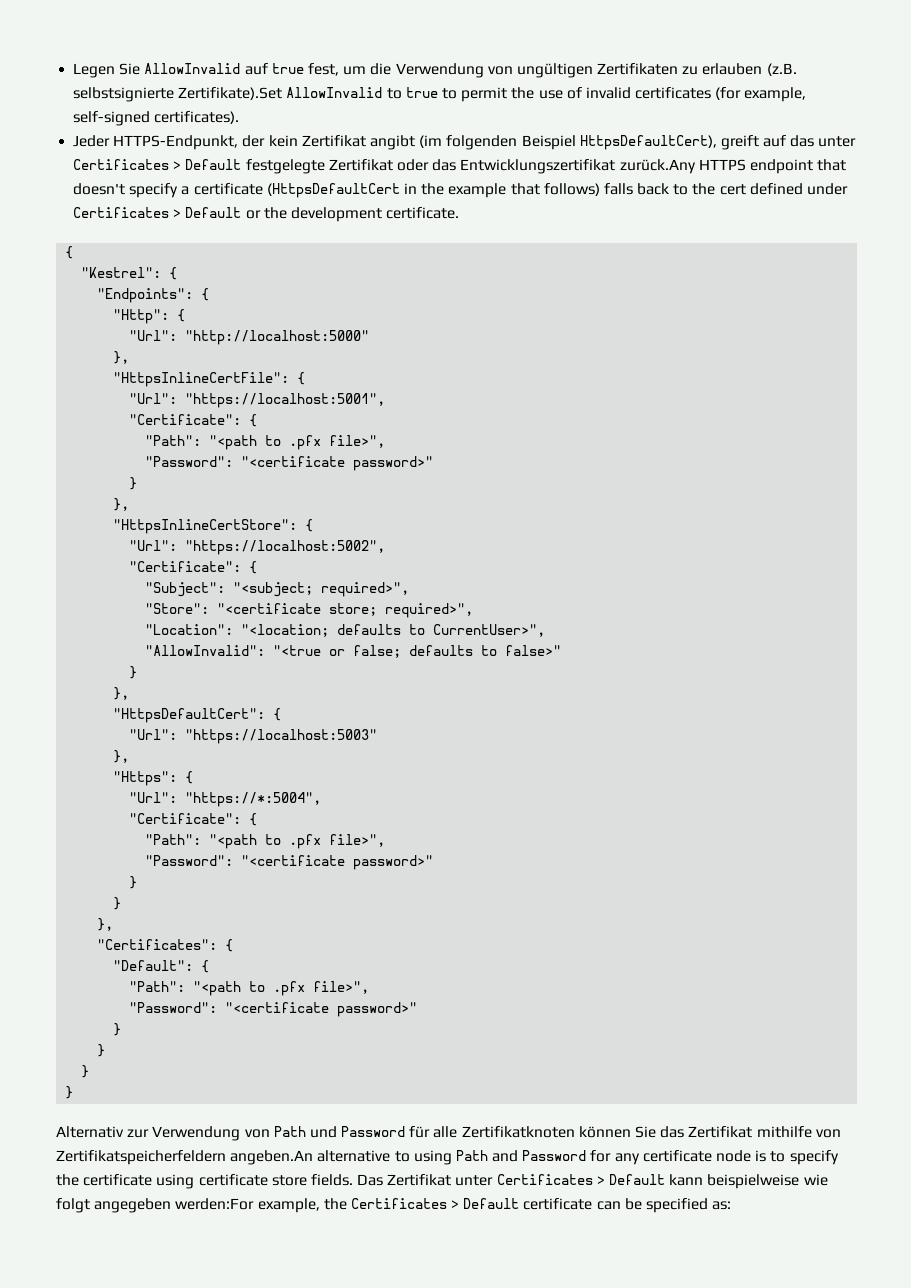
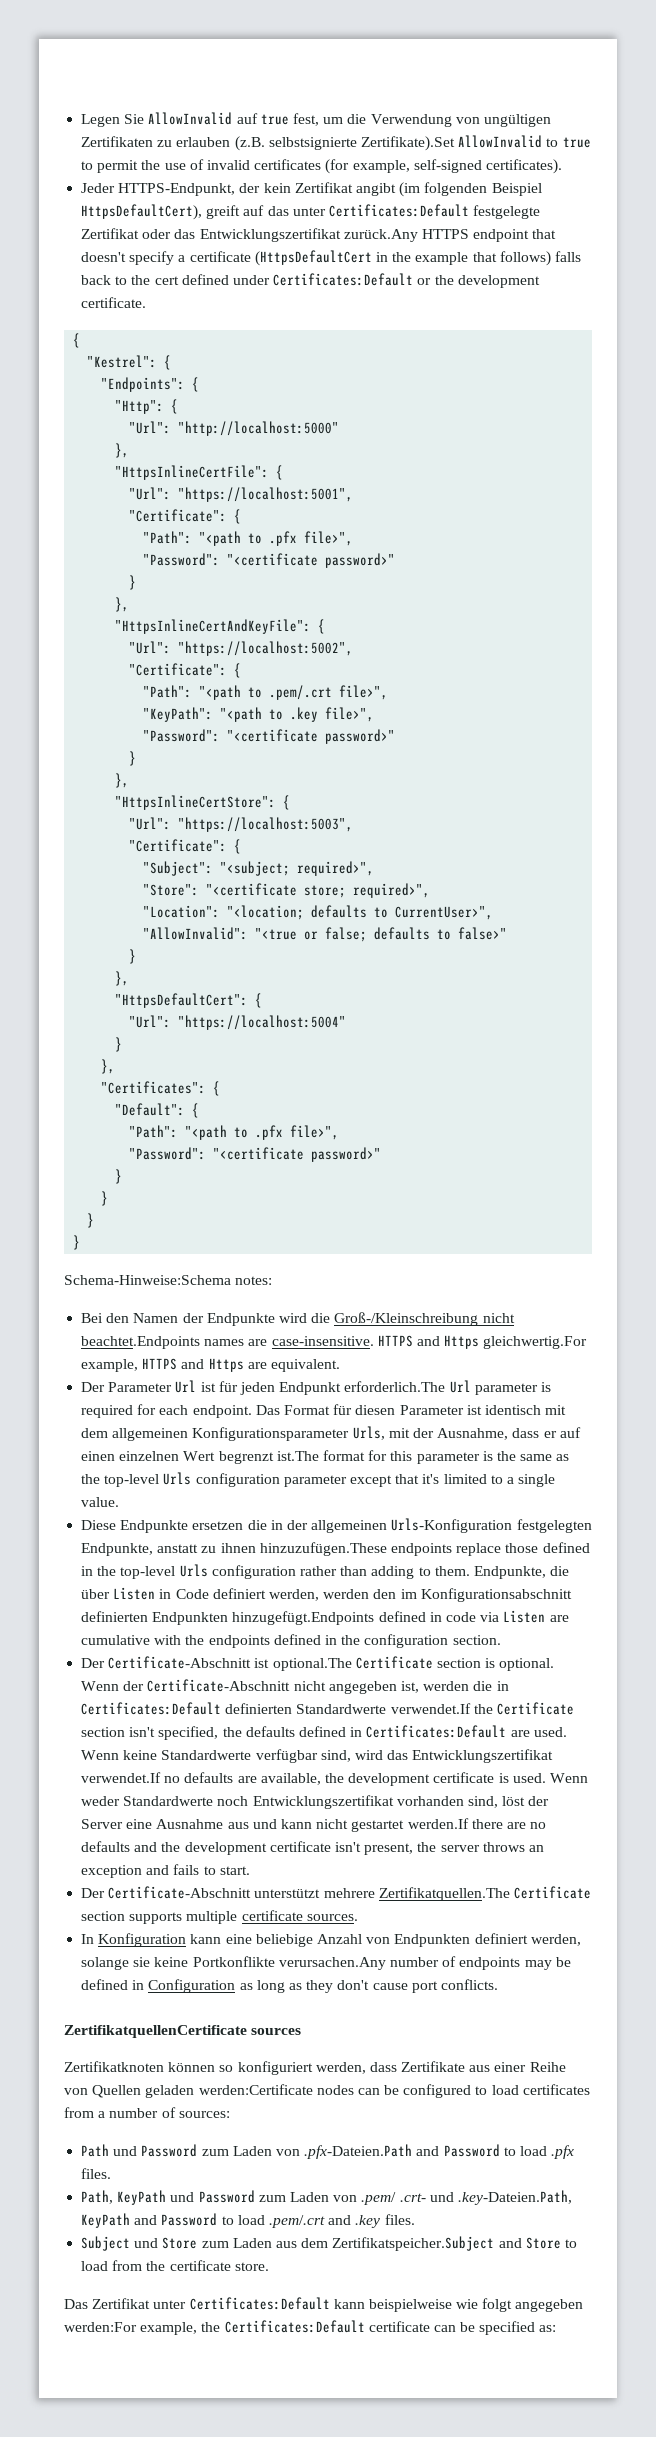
- Jeder HTTPS-Endpunkt, der kein Zertifikat angibt (im folgenden Beispiel HttpsDefaultCert), greift auf das unter Certificates > Default festgelegte Zertifikat oder das Entwicklungszertifikat zurück.Any HTTPS endpoint that doesn't specify a certificate (HttpsDefaultCert in the example that follows) falls back to the cert defined under Certificates > Default or the development certificate.
+ Jeder HTTPS-Endpunkt, der kein Zertifikat angibt (im folgenden Beispiel HttpsDefaultCert), greift auf das unter Certificates:Default festgelegte Zertifikat oder das Entwicklungszertifikat zurück.Any HTTPS endpoint that doesn't specify a certificate (HttpsDefaultCert in the example that follows) falls back to the cert defined under Certificates:Default or the development certificate.
+ "HttpsInlineCertAndKeyFile": {
+ "Url": "https://localhost:5002",
+ "Certificate": {
+ "Path": "<path to .pem/.crt file>",
+ "KeyPath": "<path to .key file>",
+ "Password": "<certificate password>"
+ }
+ },
- "Url": "https://localhost:5002",
+ "Url": "https://localhost:5003",
- "Url": "https://localhost:5003"
- },
- "Https": {
- "Url": "https://*:5004",
- "Certificate": {
- "Path": "<path to .pfx file>",
- "Password": "<certificate password>"
- }
+ "Url": "https://localhost:5004"
- Alternativ zur Verwendung von Path und Password für alle Zertifikatknoten können Sie das Zertifikat mithilfe von Zertifikatspeicherfeldern angeben.An alternative to using Path and Password for any certificate node is to specify the certificate using certificate store fields. Das Zertifikat unter Certificates > Default kann beispielweise wie folgt angegeben werden:For example, the Certificates > Default certificate can be specified as:
+ Schema-Hinweise:Schema notes:
+ Bei den Namen der Endpunkte wird die Groß-/Kleinschreibung nicht beachtet.Endpoints names are case-insensitive. HTTPS and Https gleichwertig.For example, HTTPS and Https are equivalent.
+ Der Parameter Url ist für jeden Endpunkt erforderlich.The Url parameter is required for each endpoint. Das Format für diesen Parameter ist identisch mit dem allgemeinen Konfigurationsparameter Urls, mit der Ausnahme, dass er auf einen einzelnen Wert begrenzt ist.The format for this parameter is the same as the top-level Urls configuration parameter except that it's limited to a single value.
+ Diese Endpunkte ersetzen die in der allgemeinen Urls-Konfiguration festgelegten Endpunkte, anstatt zu ihnen hinzuzufügen.These endpoints replace those defined in the top-level Urls configuration rather than adding to them. Endpunkte, die über Listen in Code definiert werden, werden den im Konfigurationsabschnitt definierten Endpunkten hinzugefügt.Endpoints defined in code via Listen are cumulative with the endpoints defined in the configuration section.
+ Der Certificate-Abschnitt ist optional.The Certificate section is optional. Wenn der Certificate-Abschnitt nicht angegeben ist, werden die in Certificates:Default definierten Standardwerte verwendet.If the Certificate section isn't specified, the defaults defined in Certificates:Default are used. Wenn keine Standardwerte verfügbar sind, wird das Entwicklungszertifikat verwendet.If no defaults are available, the development certificate is used. Wenn weder Standardwerte noch Entwicklungszertifikat vorhanden sind, löst der Server eine Ausnahme aus und kann nicht gestartet werden.If there are no defaults and the development certificate isn't present, the server throws an exception and fails to start.
+ Der Certificate-Abschnitt unterstützt mehrere Zertifikatquellen.The Certificate section supports multiple certificate sources.
+ In Konfiguration kann eine beliebige Anzahl von Endpunkten definiert werden, solange sie keine Portkonflikte verursachen.Any number of endpoints may be defined in Configuration as long as they don't cause port conflicts.
+ ZertifikatquellenCertificate sources
+ Zertifikatknoten können so konfiguriert werden, dass Zertifikate aus einer Reihe von Quellen geladen werden:Certificate nodes can be configured to load certificates from a number of sources:
+ Path und Password zum Laden von .pfx-Dateien.Path and Password to load .pfx files.
+ Path, KeyPath und Password zum Laden von .pem/ .crt- und .key-Dateien.Path, KeyPath and Password to load .pem/.crt and .key files.
+ Subject und Store zum Laden aus dem Zertifikatspeicher.Subject and Store to load from the certificate store.
+ Das Zertifikat unter Certificates:Default kann beispielweise wie folgt angegeben werden:For example, the Certificates:Default certificate can be specified as:

